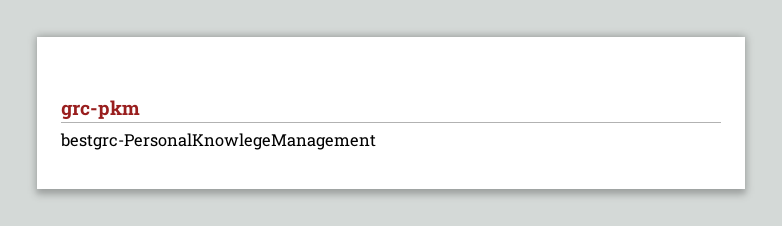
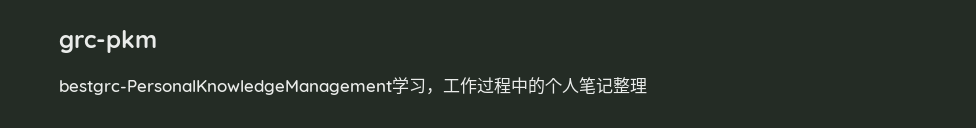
- bestgrc-PersonalKnowlegeManagement
+ bestgrc-PersonalKnowledgeManagement学习，工作过程中的个人笔记整理

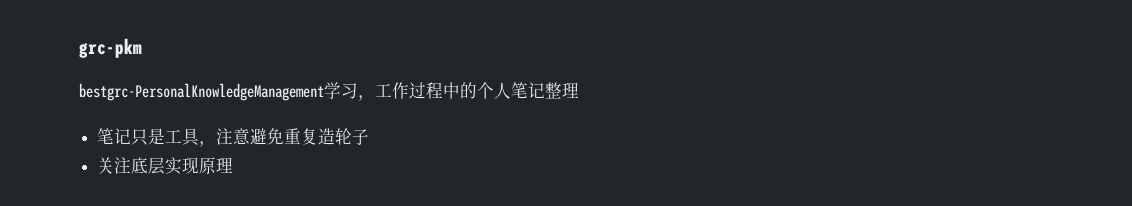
+ 笔记只是工具，注意避免重复造轮子
+ 关注底层实现原理

